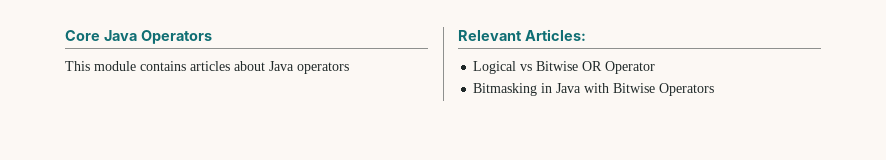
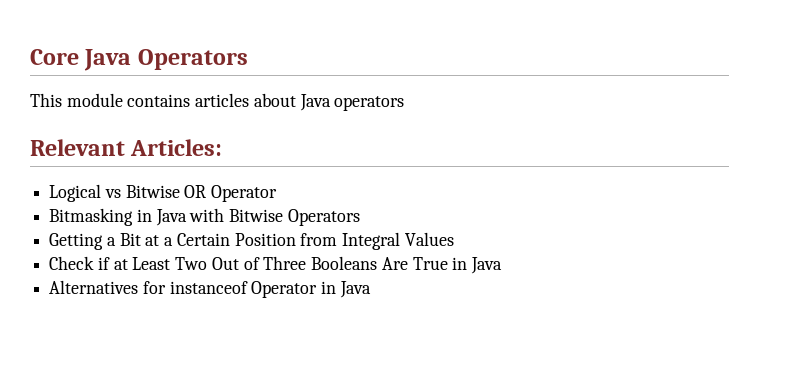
+ Getting a Bit at a Certain Position from Integral Values
+ Check if at Least Two Out of Three Booleans Are True in Java
+ Alternatives for instanceof Operator in Java

